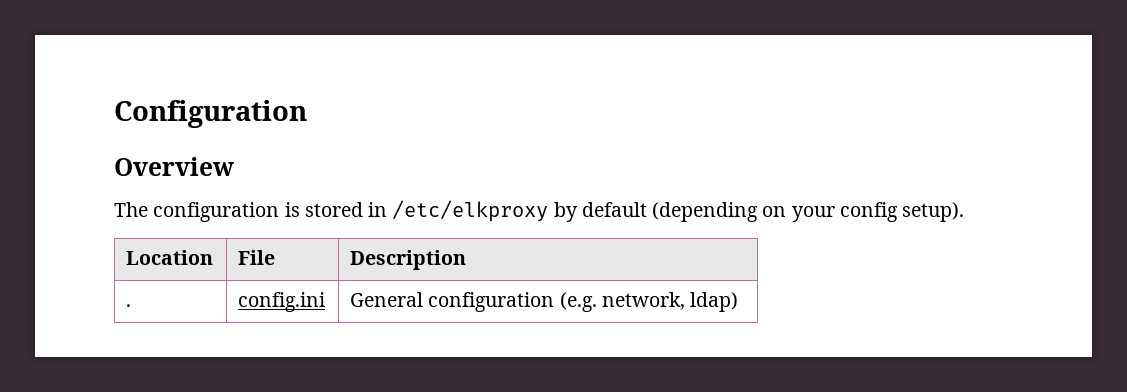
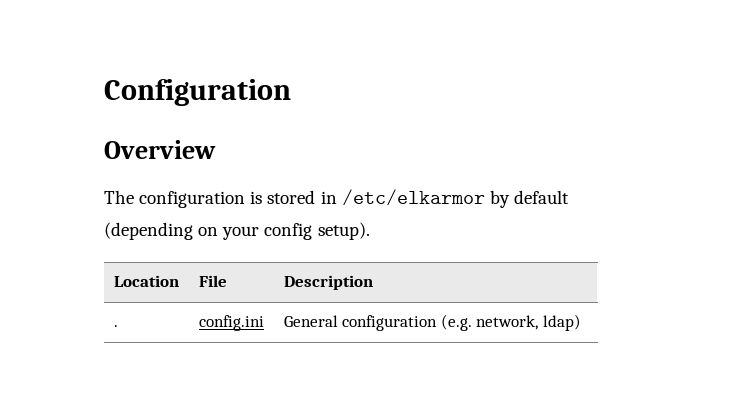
- The configuration is stored in /etc/elkproxy by default (depending on your config setup).
+ The configuration is stored in /etc/elkarmor by default (depending on your config setup).

